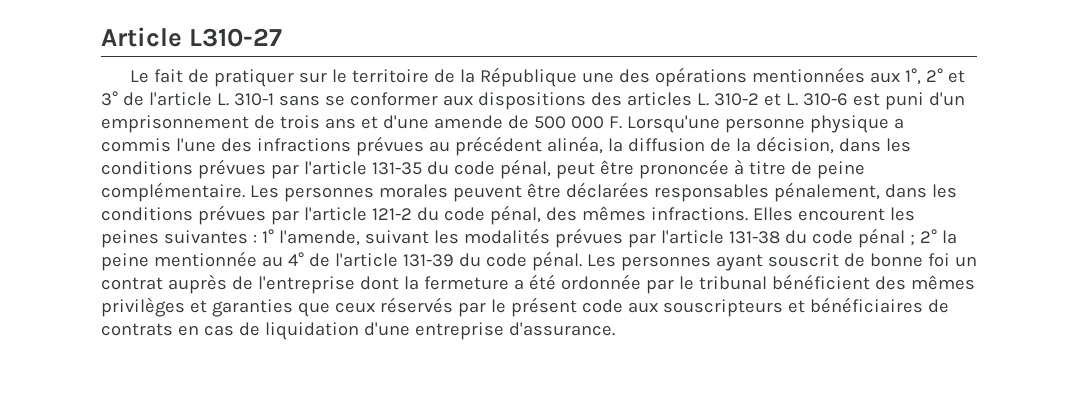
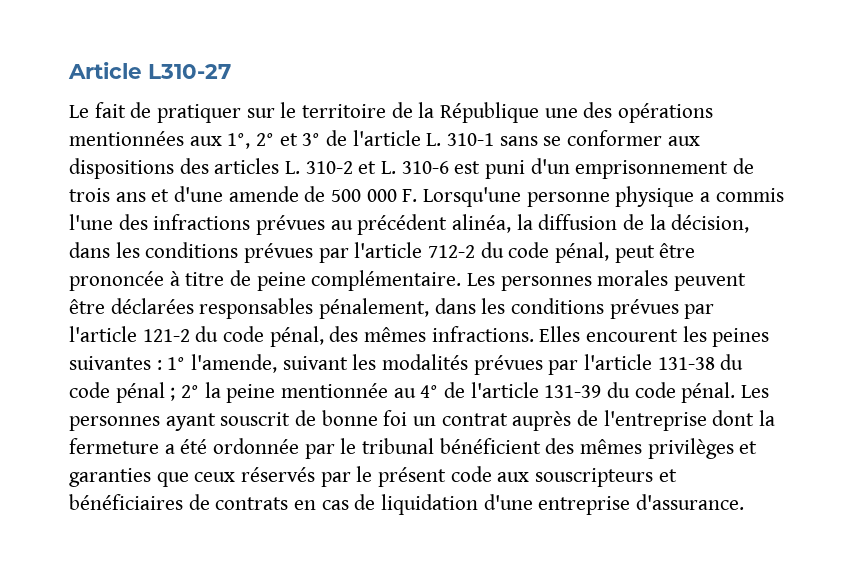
- Le fait de pratiquer sur le territoire de la République une des opérations mentionnées aux 1°, 2° et 3° de l'article L. 310-1 sans se conformer aux dispositions des articles L. 310-2 et L. 310-6 est puni d'un emprisonnement de trois ans et d'une amende de 500 000 F. Lorsqu'une personne physique a commis l'une des infractions prévues au précédent alinéa, la diffusion de la décision, dans les conditions prévues par l'article 131-35 du code pénal, peut être prononcée à titre de peine complémentaire.
+ Le fait de pratiquer sur le territoire de la République une des opérations mentionnées aux 1°, 2° et 3° de l'article L. 310-1 sans se conformer aux dispositions des articles L. 310-2 et L. 310-6 est puni d'un emprisonnement de trois ans et d'une amende de 500 000 F. Lorsqu'une personne physique a commis l'une des infractions prévues au précédent alinéa, la diffusion de la décision, dans les conditions prévues par l'article 712-2 du code pénal, peut être prononcée à titre de peine complémentaire.

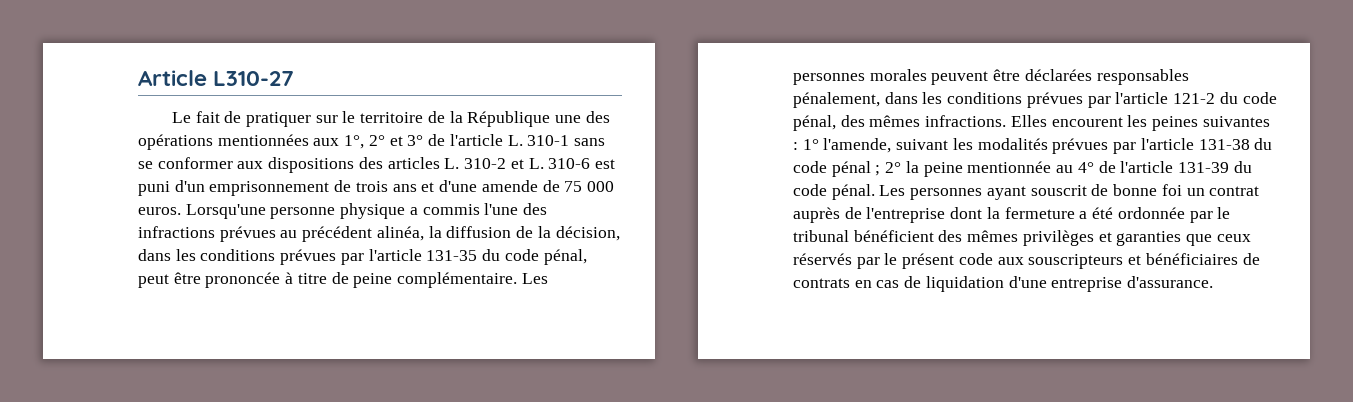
- Le fait de pratiquer sur le territoire de la République une des opérations mentionnées aux 1°, 2° et 3° de l'article L. 310-1 sans se conformer aux dispositions des articles L. 310-2 et L. 310-6 est puni d'un emprisonnement de trois ans et d'une amende de 500 000 F. Lorsqu'une personne physique a commis l'une des infractions prévues au précédent alinéa, la diffusion de la décision, dans les conditions prévues par l'article 712-2 du code pénal, peut être prononcée à titre de peine complémentaire.
+ Le fait de pratiquer sur le territoire de la République une des opérations mentionnées aux 1°, 2° et 3° de l'article L. 310-1 sans se conformer aux dispositions des articles L. 310-2 et L. 310-6 est puni d'un emprisonnement de trois ans et d'une amende de 75 000 euros. Lorsqu'une personne physique a commis l'une des infractions prévues au précédent alinéa, la diffusion de la décision, dans les conditions prévues par l'article 131-35 du code pénal, peut être prononcée à titre de peine complémentaire.

